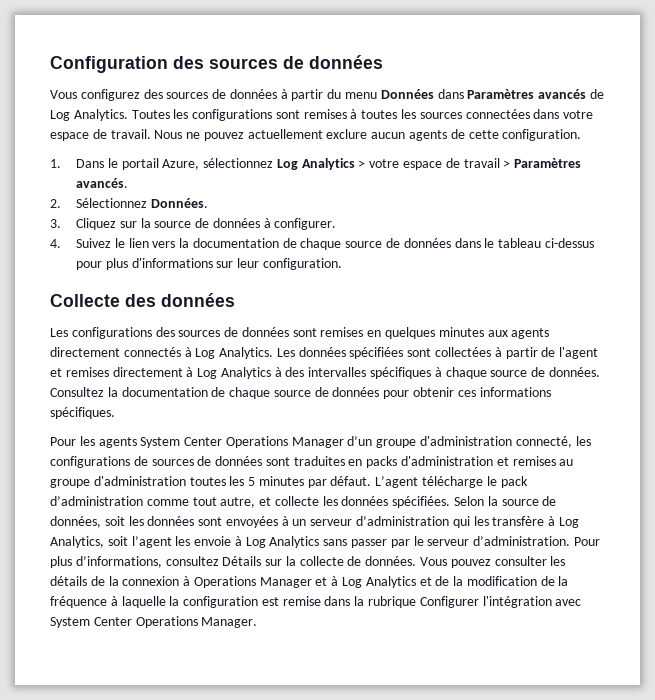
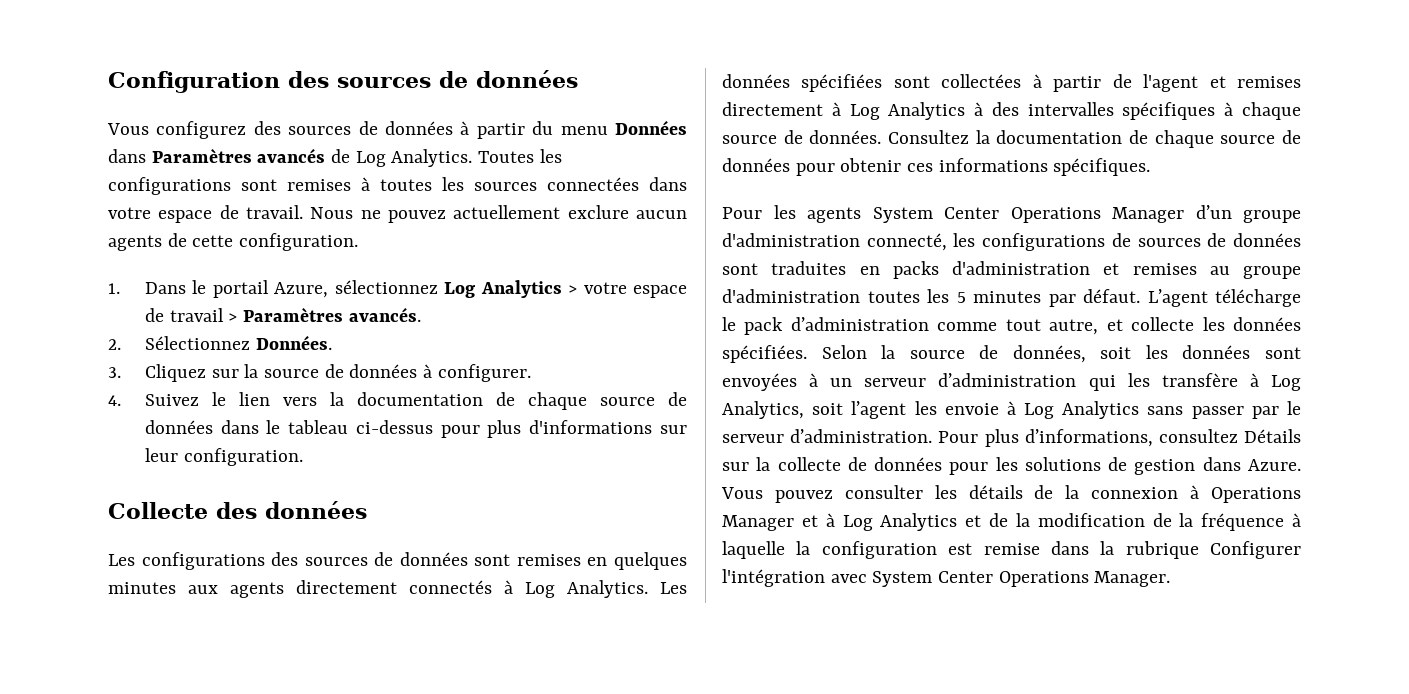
- Pour plus d’informations, consultez Détails sur la collecte de données.
+ Pour plus d’informations, consultez Détails sur la collecte de données pour les solutions de gestion dans Azure.

